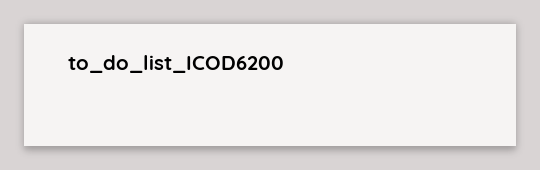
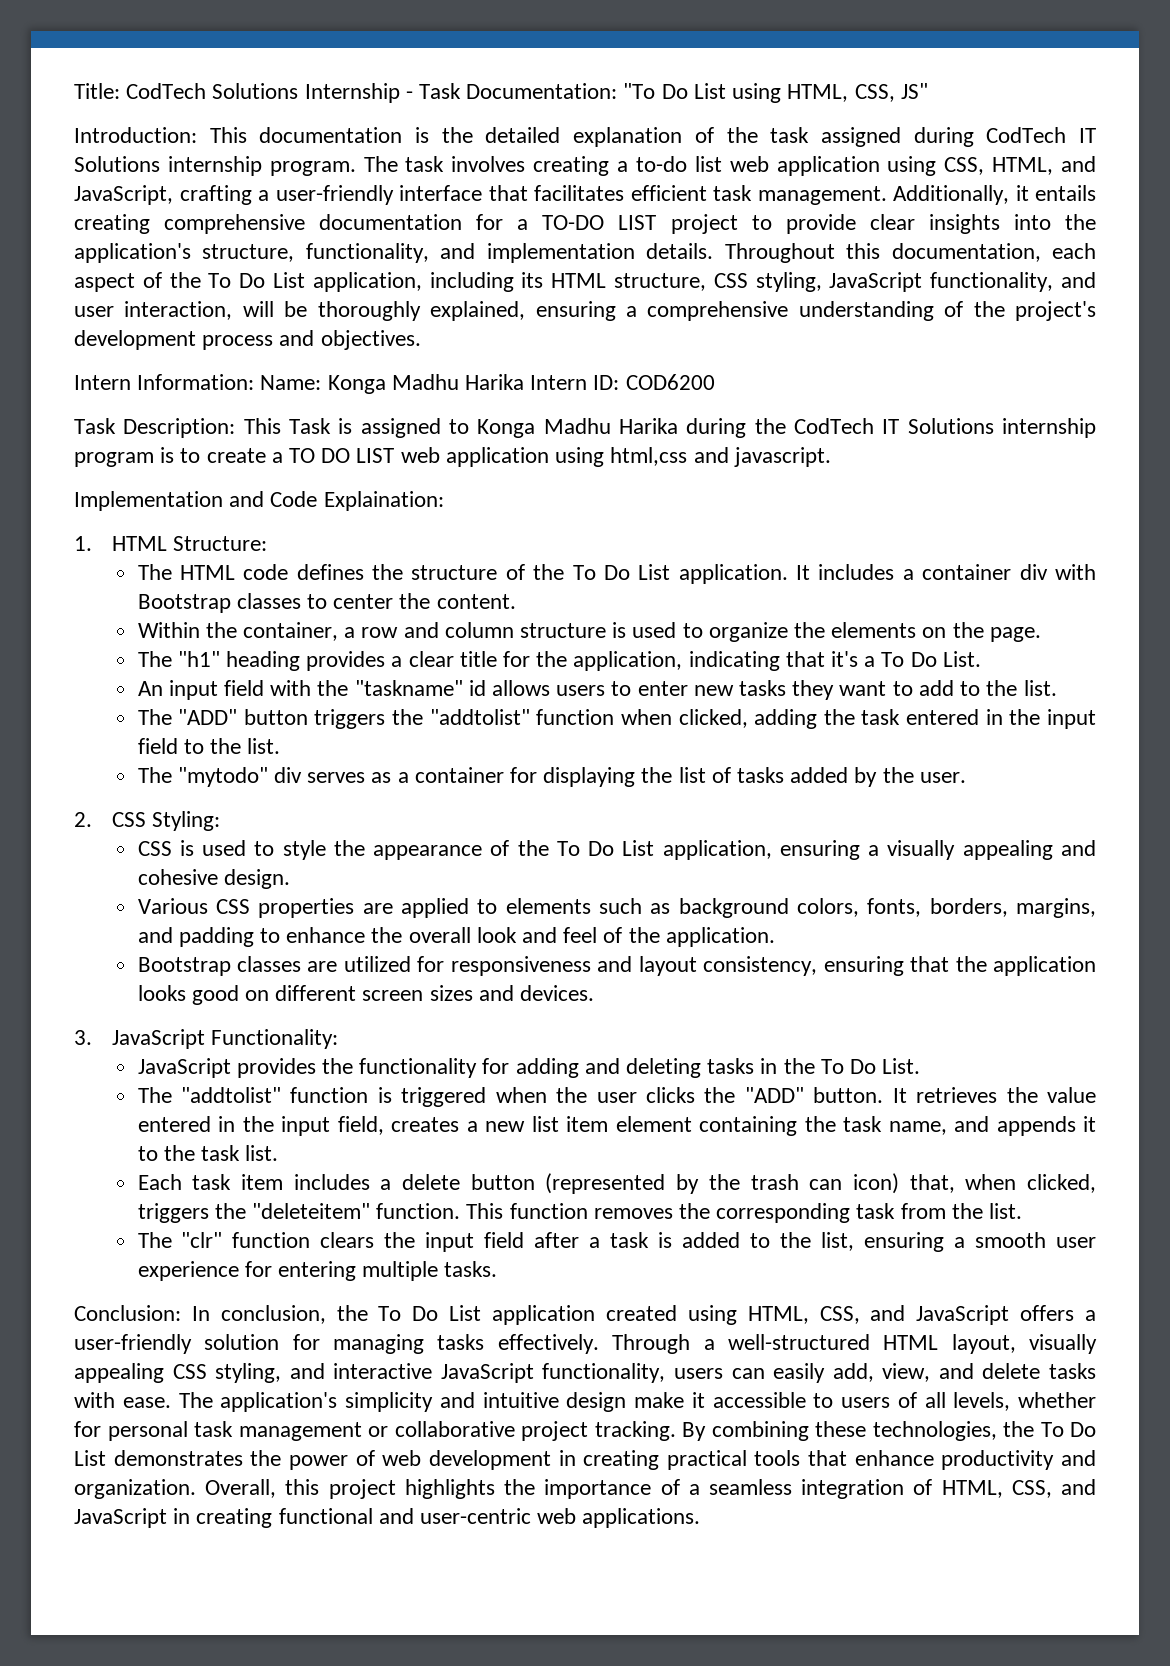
- to_do_list_ICOD6200
+ Title: CodTech Solutions Internship - Task Documentation: "To Do List using HTML, CSS, JS"
+ Introduction: This documentation is the detailed explanation of the task assigned during CodTech IT Solutions internship program. The task involves creating a to-do list web application using CSS, HTML, and JavaScript, crafting a user-friendly interface that facilitates efficient task management. Additionally, it entails creating comprehensive documentation for a TO-DO LIST project to provide clear insights into the application's structure, functionality, and implementation details. Throughout this documentation, each aspect of the To Do List application, including its HTML structure, CSS styling, JavaScript functionality, and user interaction, will be thoroughly explained, ensuring a comprehensive understanding of the project's development process and objectives.
+ Intern Information: Name: Konga Madhu Harika Intern ID: COD6200
+ Task Description: This Task is assigned to Konga Madhu Harika during the CodTech IT Solutions internship program is to create a TO DO LIST web application using html,css and javascript.
+ Implementation and Code Explaination:
+ 1. HTML Structure:
+ The HTML code defines the structure of the To Do List application. It includes a container div with Bootstrap classes to center the content.
+ Within the container, a row and column structure is used to organize the elements on the page.
+ The "h1" heading provides a clear title for the application, indicating that it's a To Do List.
+ An input field with the "taskname" id allows users to enter new tasks they want to add to the list.
+ The "ADD" button triggers the "addtolist" function when clicked, adding the task entered in the input field to the list.
+ The "mytodo" div serves as a container for displaying the list of tasks added by the user.
+ 2. CSS Styling:
+ CSS is used to style the appearance of the To Do List application, ensuring a visually appealing and cohesive design.
+ Various CSS properties are applied to elements such as background colors, fonts, borders, margins, and padding to enhance the overall look and feel of the application.
+ Bootstrap classes are utilized for responsiveness and layout consistency, ensuring that the application looks good on different screen sizes and devices.
+ 3. JavaScript Functionality:
+ JavaScript provides the functionality for adding and deleting tasks in the To Do List.
+ The "addtolist" function is triggered when the user clicks the "ADD" button. It retrieves the value entered in the input field, creates a new list item element containing the task name, and appends it to the task list.
+ Each task item includes a delete button (represented by the trash can icon) that, when clicked, triggers the "deleteitem" function. This function removes the corresponding task from the list.
+ The "clr" function clears the input field after a task is added to the list, ensuring a smooth user experience for entering multiple tasks.
+ Conclusion: In conclusion, the To Do List application created using HTML, CSS, and JavaScript offers a user-friendly solution for managing tasks effectively. Through a well-structured HTML layout, visually appealing CSS styling, and interactive JavaScript functionality, users can easily add, view, and delete tasks with ease. The application's simplicity and intuitive design make it accessible to users of all levels, whether for personal task management or collaborative project tracking. By combining these technologies, the To Do List demonstrates the power of web development in creating practical tools that enhance productivity and organization. Overall, this project highlights the importance of a seamless integration of HTML, CSS, and JavaScript in creating functional and user-centric web applications.

